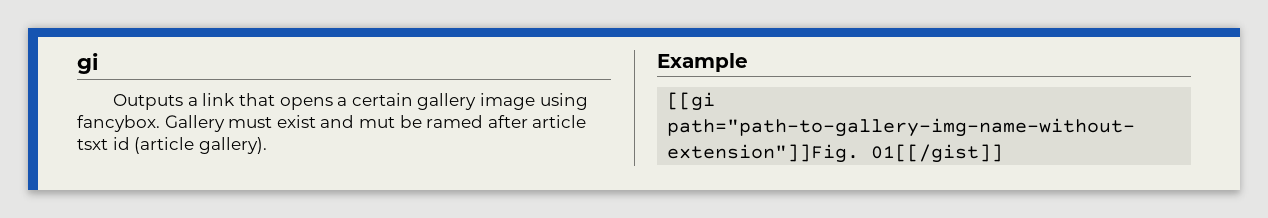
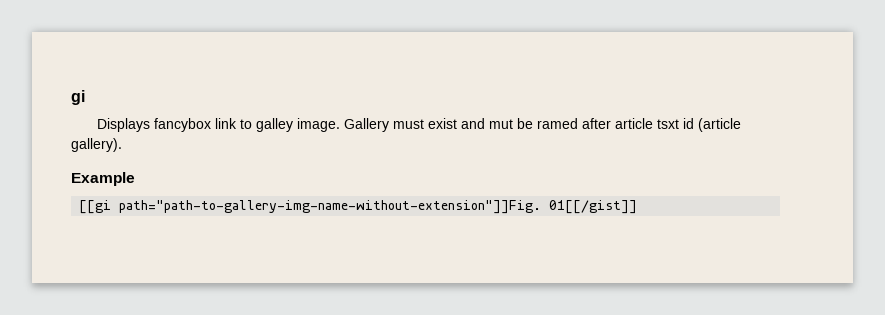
- Outputs a link that opens a certain gallery image using fancybox.
+ Displays fancybox link to galley image.

